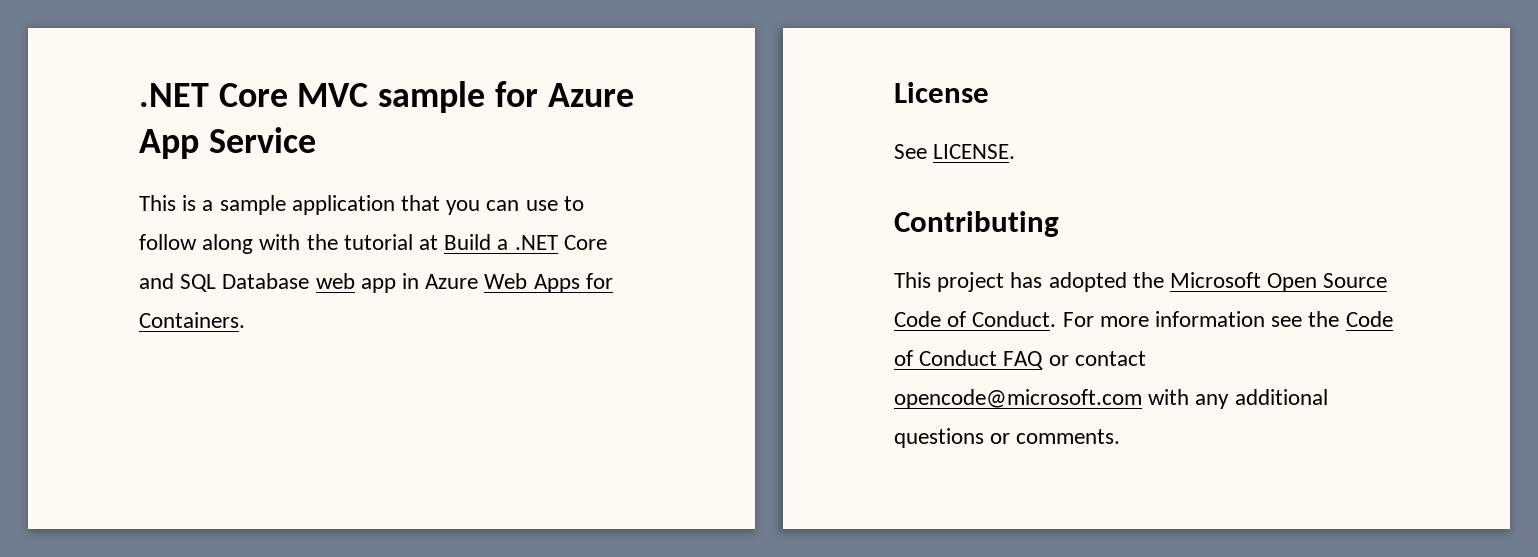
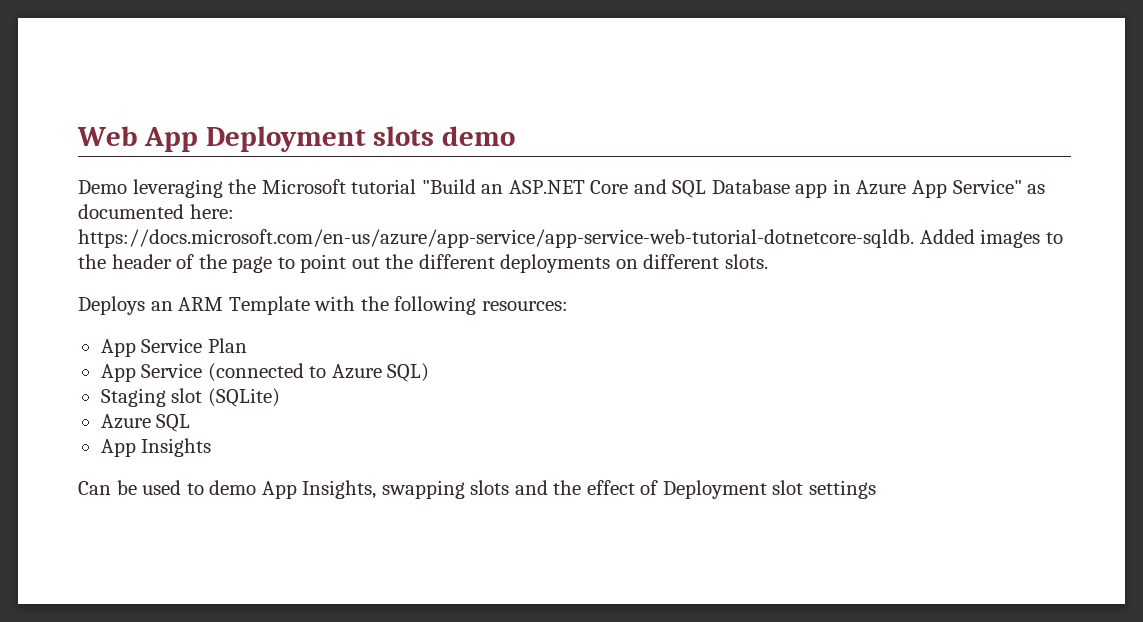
- .NET Core MVC sample for Azure App Service
- This is a sample application that you can use to follow along with the tutorial at Build a .NET Core and SQL Database web app in Azure Web Apps for Containers.
- License
- See LICENSE.
- Contributing
- This project has adopted the Microsoft Open Source Code of Conduct. For more information see the Code of Conduct FAQ or contact opencode@microsoft.com with any additional questions or comments.
+ Web App Deployment slots demo
+ Demo leveraging the Microsoft tutorial "Build an ASP.NET Core and SQL Database app in Azure App Service" as documented here: https://docs.microsoft.com/en-us/azure/app-service/app-service-web-tutorial-dotnetcore-sqldb. Added images to the header of the page to point out the different deployments on different slots.
+ Deploys an ARM Template with the following resources:
+ App Service Plan
+ App Service (connected to Azure SQL)
+ Staging slot (SQLite)
+ Azure SQL
+ App Insights
+ Can be used to demo App Insights, swapping slots and the effect of Deployment slot settings

